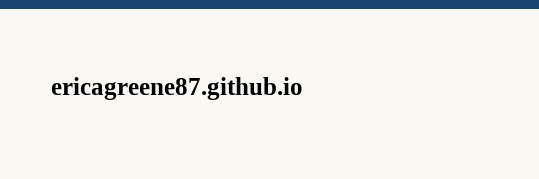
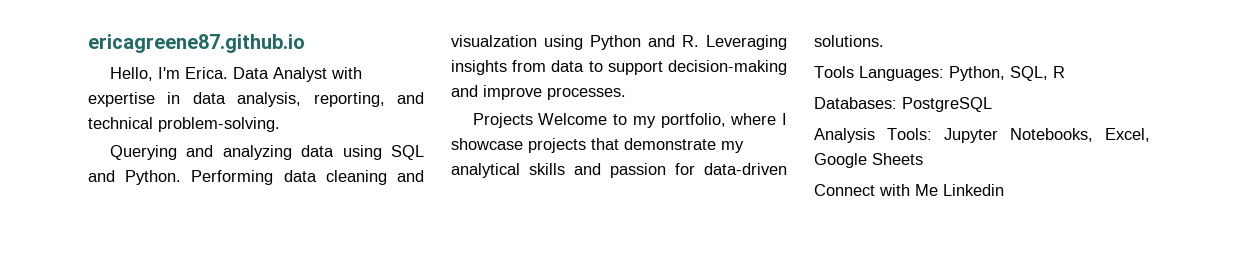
+ Hello, I'm Erica. Data Analyst with expertise in data analysis, reporting, and technical problem-solving.
+ Querying and analyzing data using SQL and Python. Performing data cleaning and visualzation using Python and R. Leveraging insights from data to support decision-making and improve processes.
+ Projects Welcome to my portfolio, where I showcase projects that demonstrate my analytical skills and passion for data-driven solutions.
+ Tools Languages: Python, SQL, R
+ Databases: PostgreSQL
+ Analysis Tools: Jupyter Notebooks, Excel, Google Sheets
+ Connect with Me Linkedin

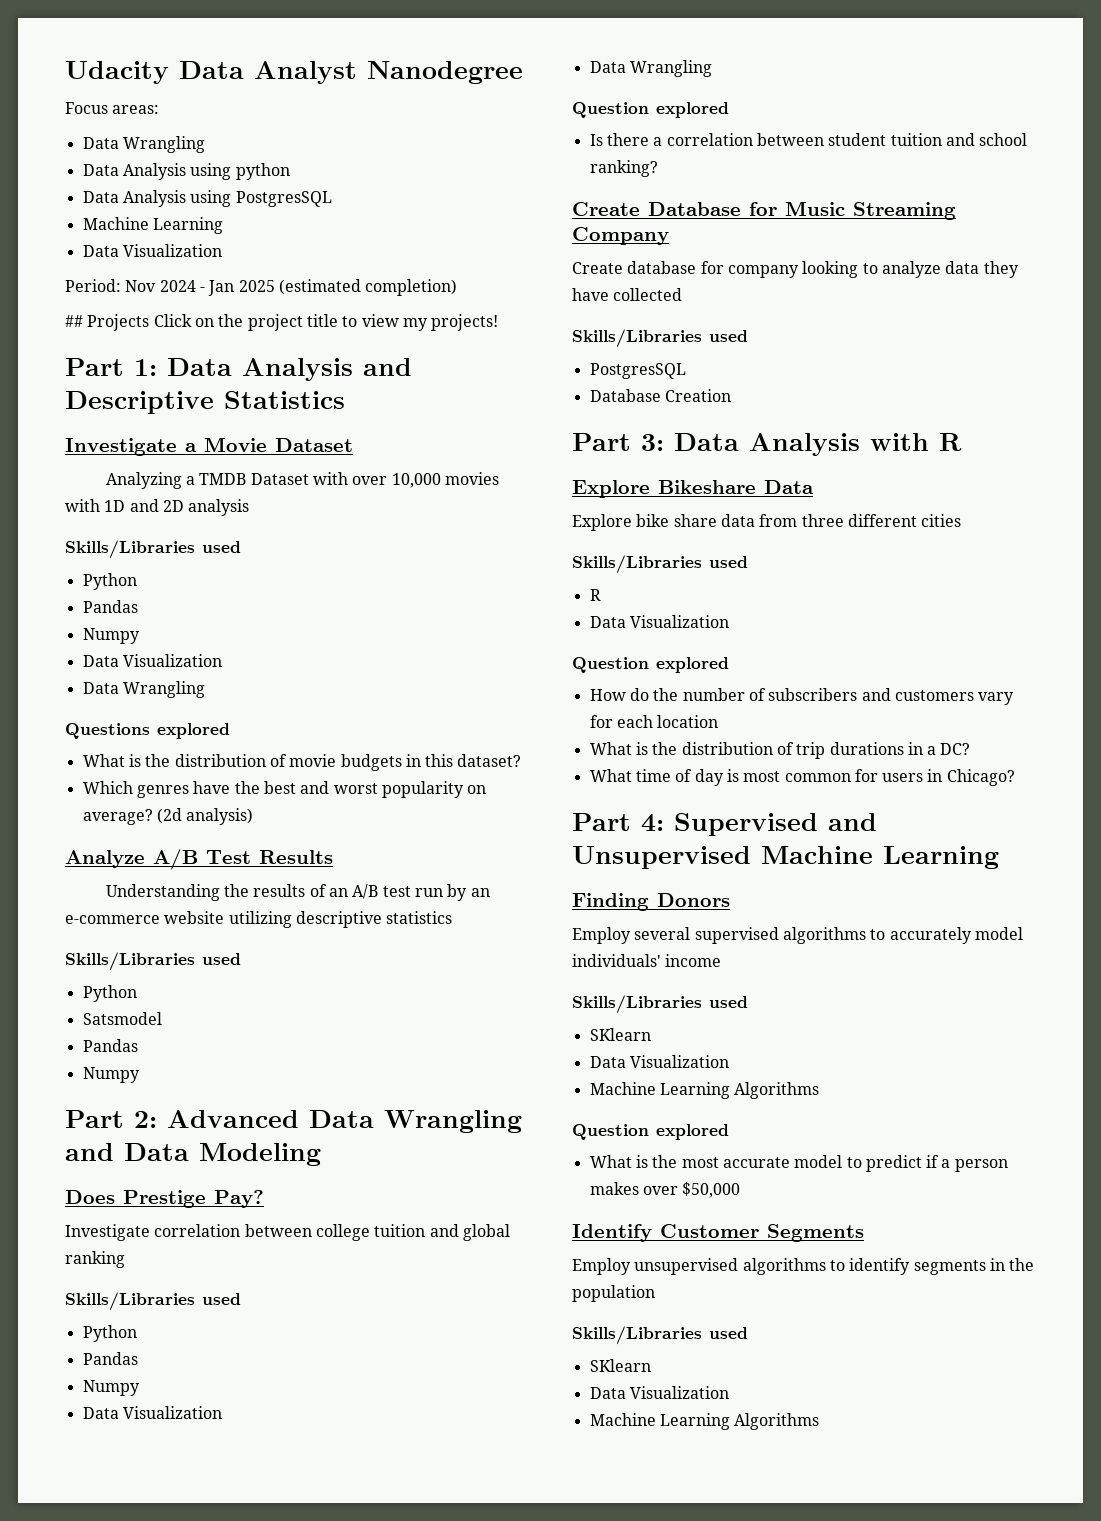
- ericagreene87.github.io
- Hello, I'm Erica. Data Analyst with expertise in data analysis, reporting, and technical problem-solving.
- Querying and analyzing data using SQL and Python. Performing data cleaning and visualzation using Python and R. Leveraging insights from data to support decision-making and improve processes.
- Projects Welcome to my portfolio, where I showcase projects that demonstrate my analytical skills and passion for data-driven solutions.
- Tools Languages: Python, SQL, R
- Databases: PostgreSQL
- Analysis Tools: Jupyter Notebooks, Excel, Google Sheets
- Connect with Me Linkedin
+ Udacity Data Analyst Nanodegree
+ Focus areas:
+ Data Wrangling
+ Data Analysis using python
+ Data Analysis using PostgresSQL
+ Machine Learning
+ Data Visualization
+ Period: Nov 2024 - Jan 2025 (estimated completion)
+ ## Projects Click on the project title to view my projects!
+ Part 1: Data Analysis and Descriptive Statistics
+ Investigate a Movie Dataset
+ Analyzing a TMDB Dataset with over 10,000 movies with 1D and 2D analysis
+ Skills/Libraries used
+ Python
+ Pandas
+ Numpy
+ Data Visualization
+ Data Wrangling
+ Questions explored
+ What is the distribution of movie budgets in this dataset?
+ Which genres have the best and worst popularity on average? (2d analysis)
+ Analyze A/B Test Results
+ Understanding the results of an A/B test run by an e-commerce website utilizing descriptive statistics
+ Skills/Libraries used
+ Python
+ Satsmodel
+ Pandas
+ Numpy
+ Part 2: Advanced Data Wrangling and Data Modeling
+ Does Prestige Pay?
+ Investigate correlation between college tuition and global ranking
+ Skills/Libraries used
+ Python
+ Pandas
+ Numpy
+ Data Visualization
+ Data Wrangling
+ Question explored
+ Is there a correlation between student tuition and school ranking?
+ Create Database for Music Streaming Company
+ Create database for company looking to analyze data they have collected
+ Skills/Libraries used
+ PostgresSQL
+ Database Creation
+ Part 3: Data Analysis with R
+ Explore Bikeshare Data
+ Explore bike share data from three different cities
+ Skills/Libraries used
+ R
+ Data Visualization
+ Question explored
+ How do the number of subscribers and customers vary for each location
+ What is the distribution of trip durations in a DC?
+ What time of day is most common for users in Chicago?
+ Part 4: Supervised and Unsupervised Machine Learning
+ Finding Donors
+ Employ several supervised algorithms to accurately model individuals' income
+ Skills/Libraries used
+ SKlearn
+ Data Visualization
+ Machine Learning Algorithms
+ Question explored
+ What is the most accurate model to predict if a person makes over $50,000
+ Identify Customer Segments
+ Employ unsupervised algorithms to identify segments in the population
+ Skills/Libraries used
+ SKlearn
+ Data Visualization
+ Machine Learning Algorithms

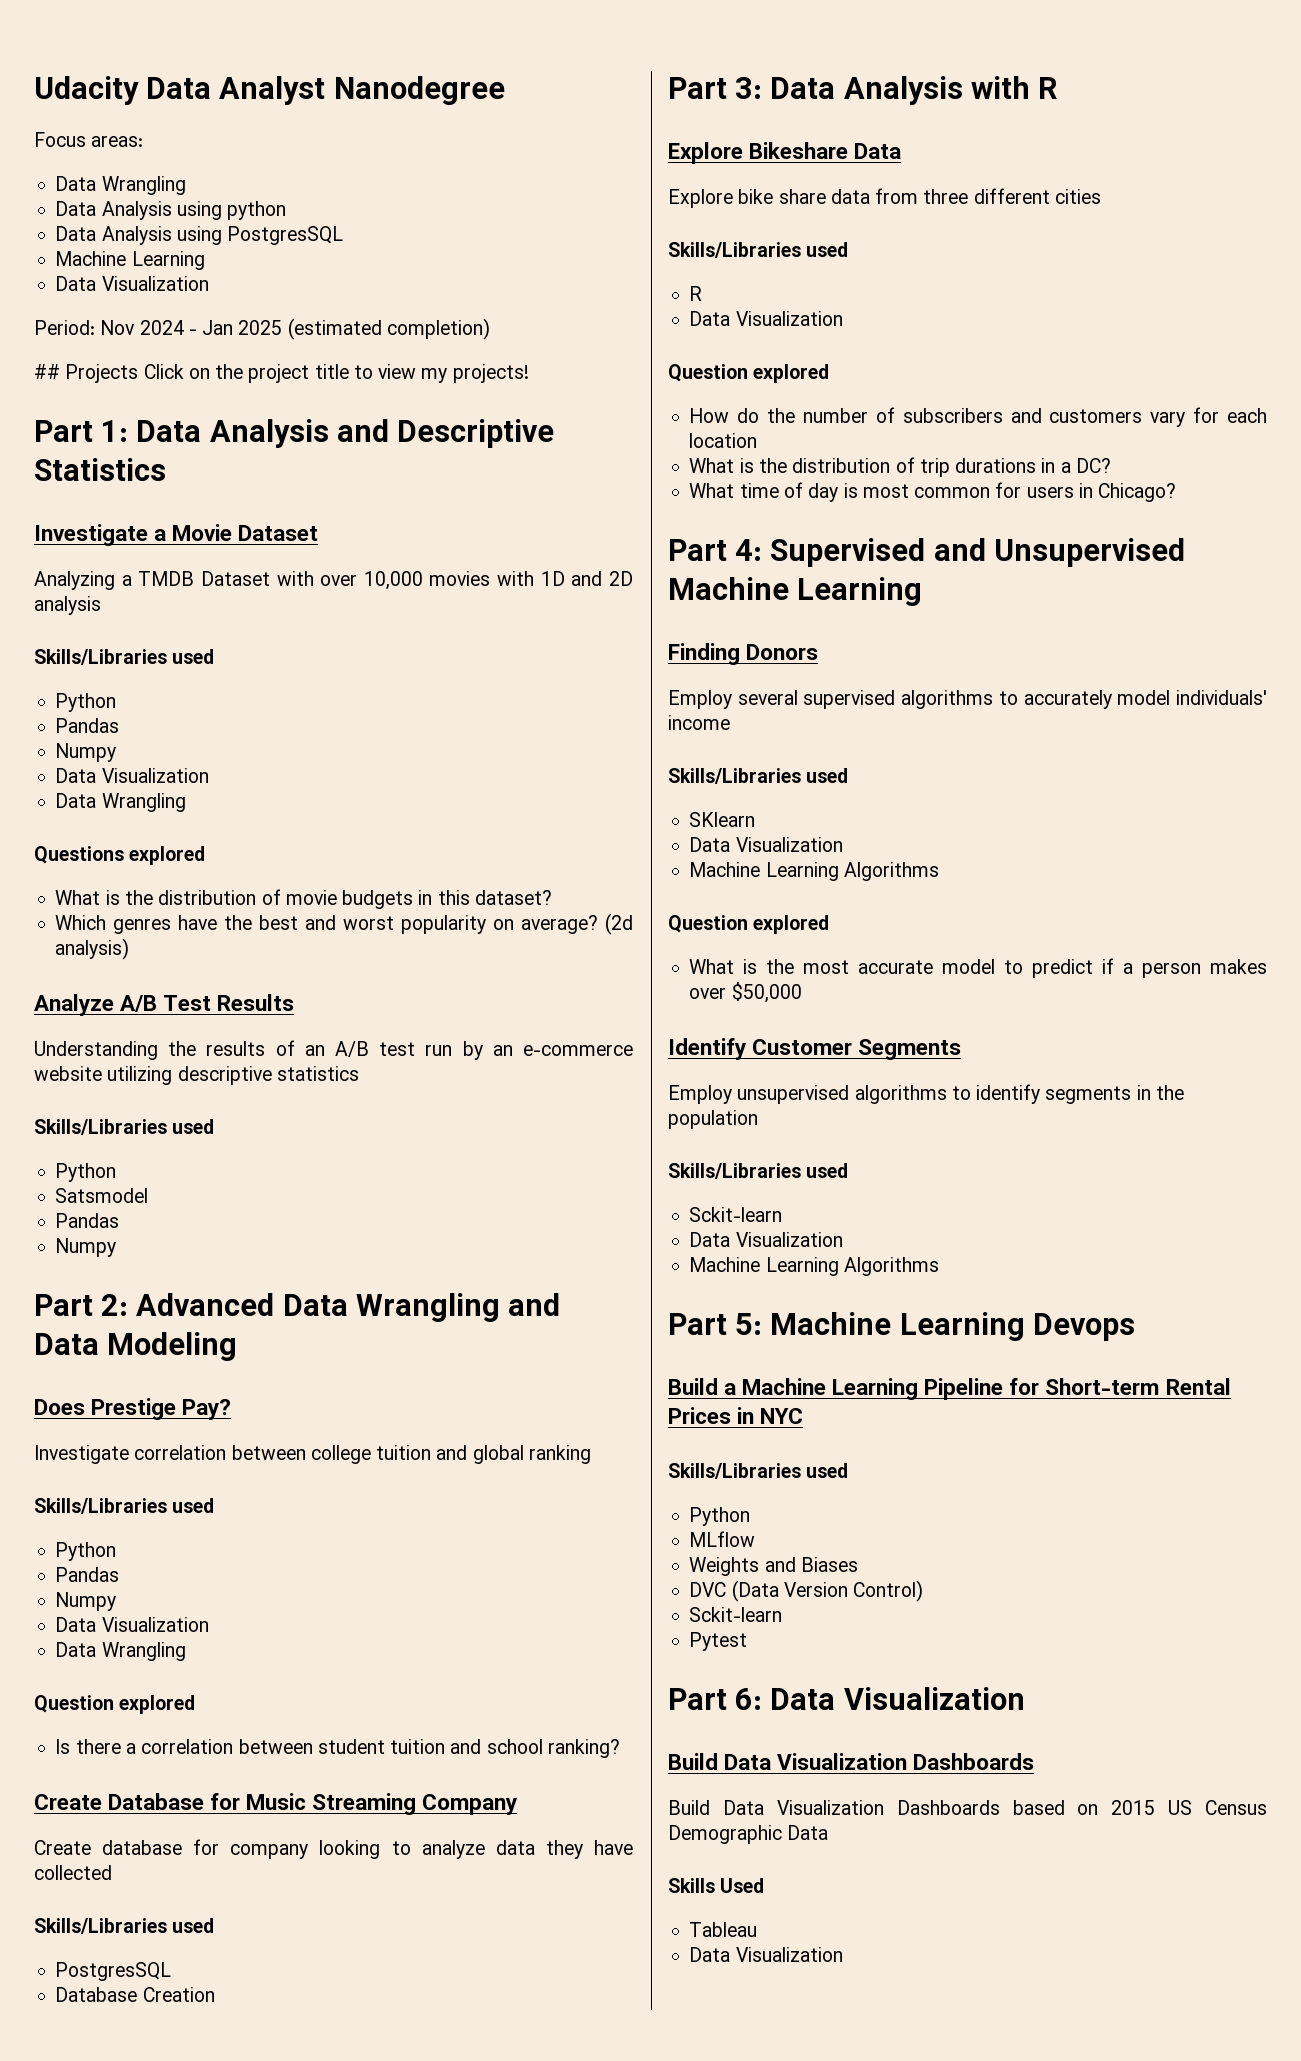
  Employ unsupervised algorithms to identify segments in the population
  Skills/Libraries used
- SKlearn
+ Sckit-learn
  Data Visualization
  Machine Learning Algorithms
+ Part 5: Machine Learning Devops
+ Build a Machine Learning Pipeline for Short-term Rental Prices in NYC
+ Skills/Libraries used
+ Python
+ MLflow
+ Weights and Biases
+ DVC (Data Version Control)
+ Sckit-learn
+ Pytest
+ Part 6: Data Visualization
+ Build Data Visualization Dashboards
+ Build Data Visualization Dashboards based on 2015 US Census Demographic Data
+ Skills Used
+ Tableau
+ Data Visualization

